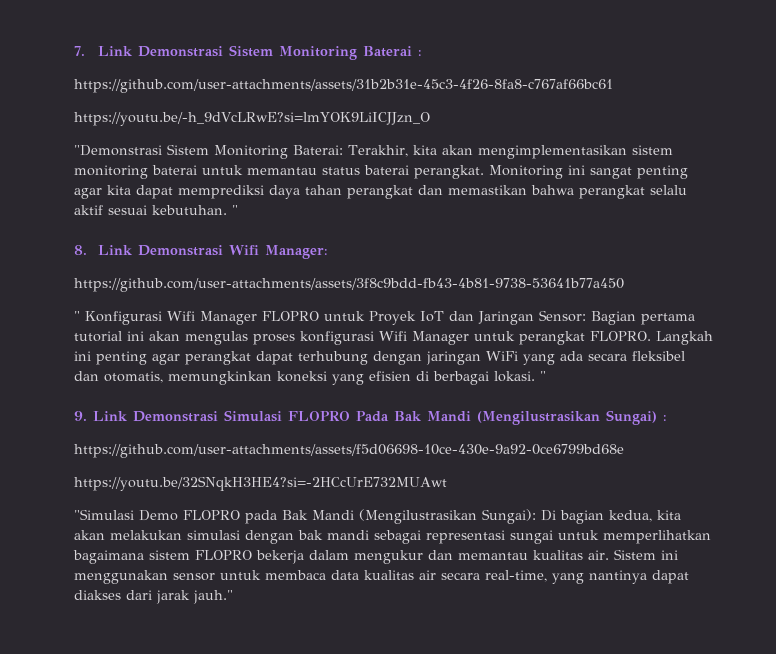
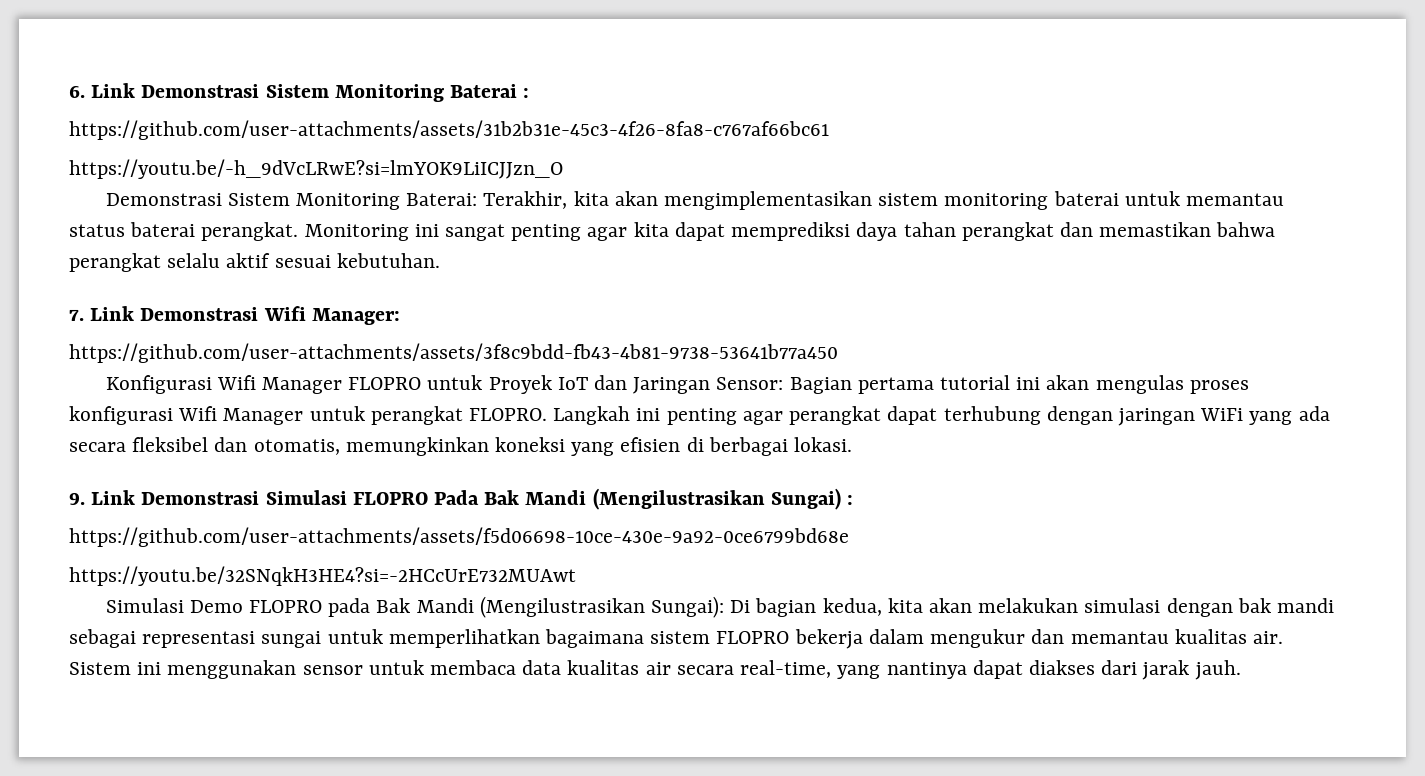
- 7. Link Demonstrasi Sistem Monitoring Baterai :
+ 6. Link Demonstrasi Sistem Monitoring Baterai :
- "Demonstrasi Sistem Monitoring Baterai: Terakhir, kita akan mengimplementasikan sistem monitoring baterai untuk memantau status baterai perangkat.
+ Demonstrasi Sistem Monitoring Baterai: Terakhir, kita akan mengimplementasikan sistem monitoring baterai untuk memantau status baterai perangkat.
- Monitoring ini sangat penting agar kita dapat memprediksi daya tahan perangkat dan memastikan bahwa perangkat selalu aktif sesuai kebutuhan. "
- 8. Link Demonstrasi Wifi Manager:
+ Monitoring ini sangat penting agar kita dapat memprediksi daya tahan perangkat dan memastikan bahwa perangkat selalu aktif sesuai kebutuhan.
+ 7. Link Demonstrasi Wifi Manager:
- " Konfigurasi Wifi Manager FLOPRO untuk Proyek IoT dan Jaringan Sensor: Bagian pertama tutorial ini akan mengulas proses konfigurasi Wifi Manager untuk perangkat FLOPRO.
+ Konfigurasi Wifi Manager FLOPRO untuk Proyek IoT dan Jaringan Sensor: Bagian pertama tutorial ini akan mengulas proses konfigurasi Wifi Manager untuk perangkat FLOPRO.
- Langkah ini penting agar perangkat dapat terhubung dengan jaringan WiFi yang ada secara fleksibel dan otomatis, memungkinkan koneksi yang efisien di berbagai lokasi. "
+ Langkah ini penting agar perangkat dapat terhubung dengan jaringan WiFi yang ada secara fleksibel dan otomatis, memungkinkan koneksi yang efisien di berbagai lokasi.
- "Simulasi Demo FLOPRO pada Bak Mandi (Mengilustrasikan Sungai): Di bagian kedua, kita akan melakukan simulasi dengan bak mandi sebagai representasi sungai untuk memperlihatkan bagaimana sistem FLOPRO bekerja dalam mengukur dan memantau kualitas air.
+ Simulasi Demo FLOPRO pada Bak Mandi (Mengilustrasikan Sungai): Di bagian kedua, kita akan melakukan simulasi dengan bak mandi sebagai representasi sungai untuk memperlihatkan bagaimana sistem FLOPRO bekerja dalam mengukur dan memantau kualitas air.
- Sistem ini menggunakan sensor untuk membaca data kualitas air secara real-time, yang nantinya dapat diakses dari jarak jauh."
+ Sistem ini menggunakan sensor untuk membaca data kualitas air secara real-time, yang nantinya dapat diakses dari jarak jauh.

